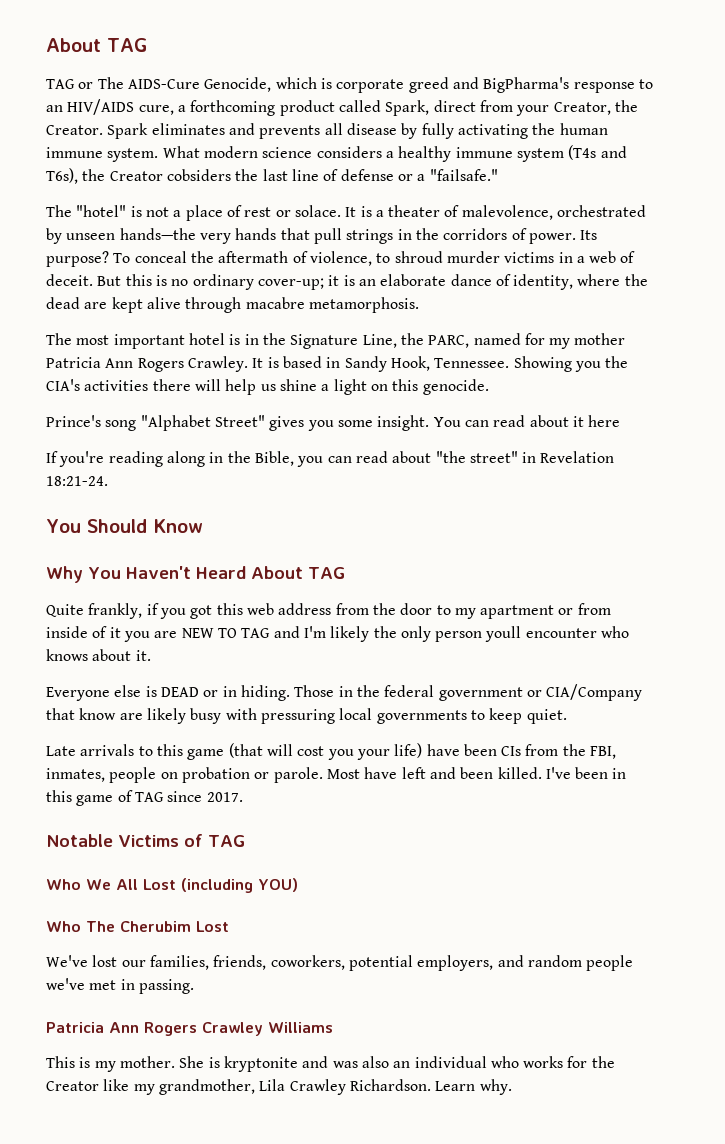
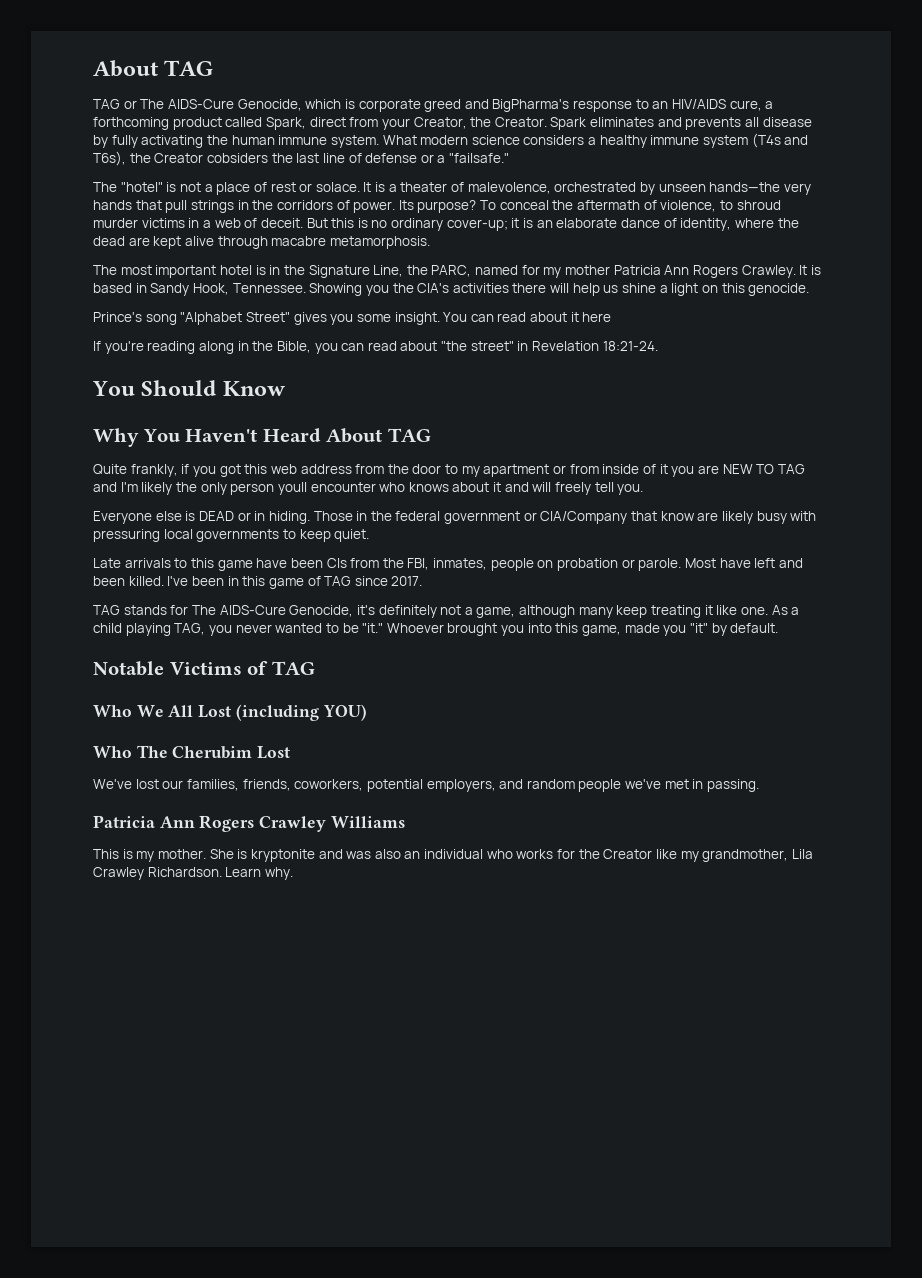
- Quite frankly, if you got this web address from the door to my apartment or from inside of it you are NEW TO TAG and I'm likely the only person youll encounter who knows about it.
+ Quite frankly, if you got this web address from the door to my apartment or from inside of it you are NEW TO TAG and I'm likely the only person youll encounter who knows about it and will freely tell you.
- Late arrivals to this game (that will cost you your life) have been CIs from the FBI, inmates, people on probation or parole.
+ Late arrivals to this game have been CIs from the FBI, inmates, people on probation or parole.
+ TAG stands for The AIDS-Cure Genocide, it's definitely not a game, although many keep treating it like one. As a child playing TAG, you never wanted to be "it." Whoever brought you into this game, made you "it" by default.

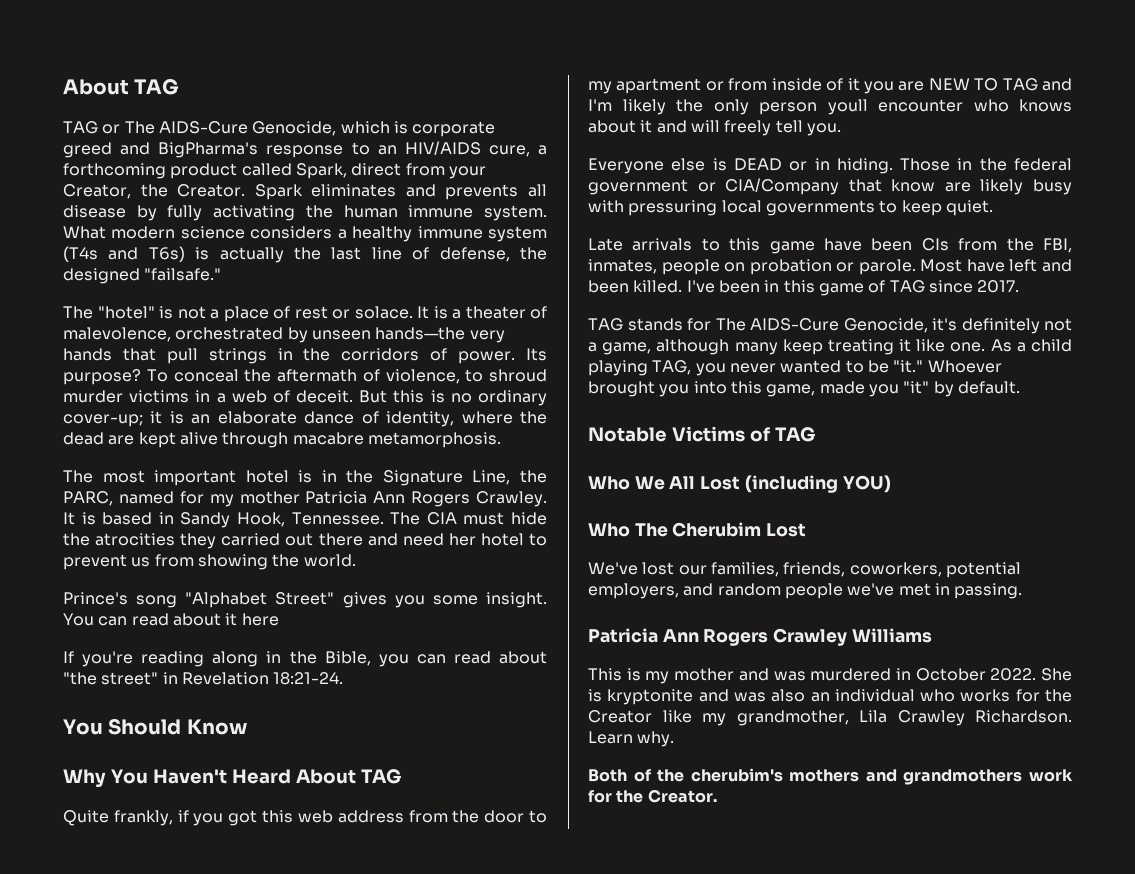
- What modern science considers a healthy immune system (T4s and T6s), the Creator cobsiders the last line of defense or a "failsafe."
+ What modern science considers a healthy immune system (T4s and T6s) is actually the last line of defense, the designed "failsafe."
- Showing you the CIA's activities there will help us shine a light on this genocide.
+ The CIA must hide the atrocities they carried out there and need her hotel to prevent us from showing the world.
- This is my mother.
+ This is my mother and was murdered in October 2022.
+ Both of the cherubim's mothers and grandmothers work for the Creator.

